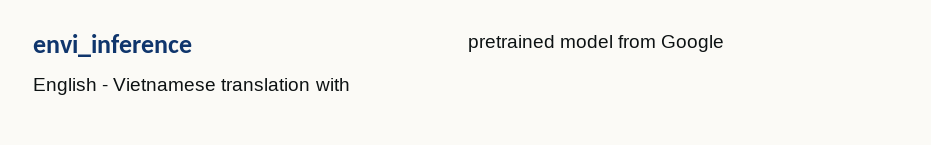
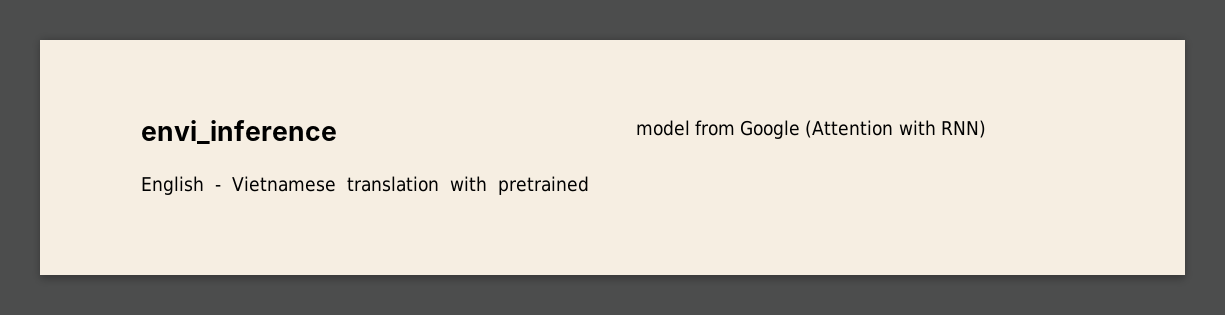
- English - Vietnamese translation with pretrained model from Google
+ English - Vietnamese translation with pretrained model from Google (Attention with RNN)

